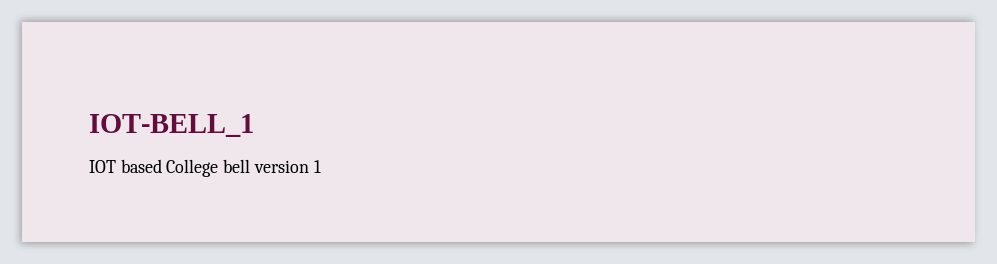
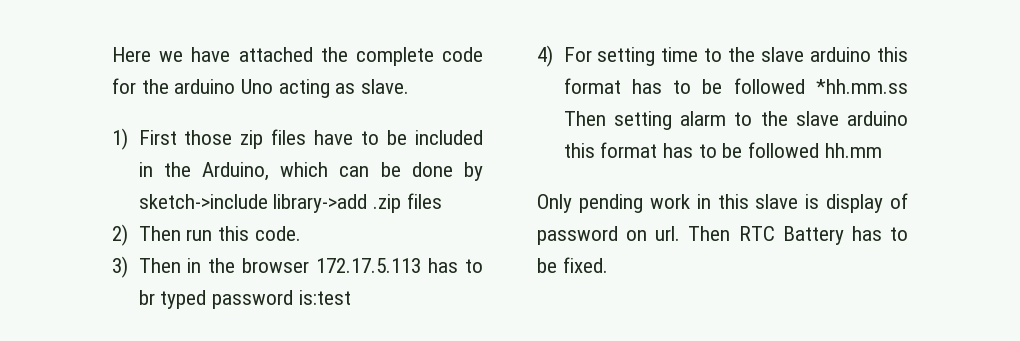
- IOT-BELL_1
- IOT based College bell version 1
+ Here we have attached the complete code for the arduino Uno acting as slave.
+ 1) First those zip files have to be included in the Arduino, which can be done by sketch->include library->add .zip files
+ 2) Then run this code.
+ 3) Then in the browser 172.17.5.113 has to br typed password is:test
+ 4) For setting time to the slave arduino this format has to be followed *hh.mm.ss Then setting alarm to the slave arduino this format has to be followed hh.mm
+ Only pending work in this slave is display of password on url. Then RTC Battery has to be fixed.

